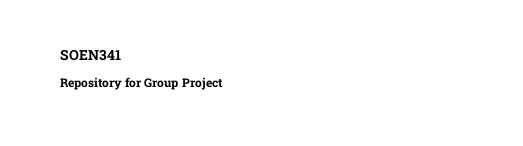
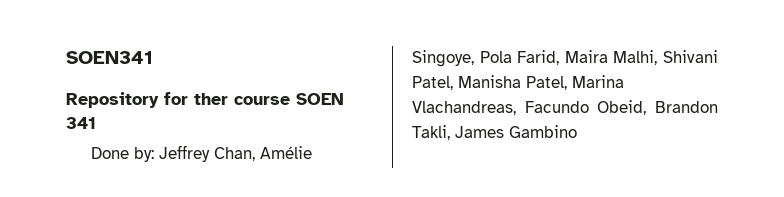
- Repository for Group Project
+ Repository for ther course SOEN 341
+ Done by: Jeffrey Chan, Amélie Singoye, Pola Farid, Maira Malhi, Shivani Patel, Manisha Patel, Marina Vlachandreas, Facundo Obeid, Brandon Takli, James Gambino

